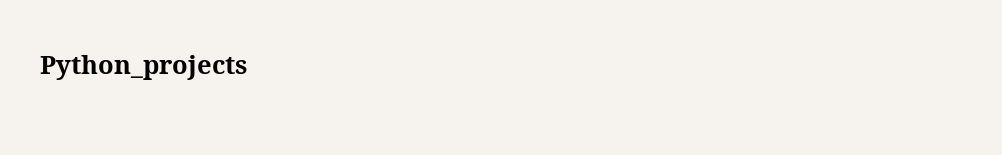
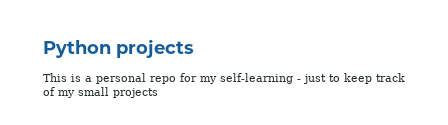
- Python_projects
+ Python projects
+ This is a personal repo for my self-learning - just to keep track of my small projects

